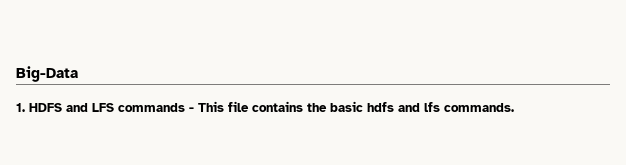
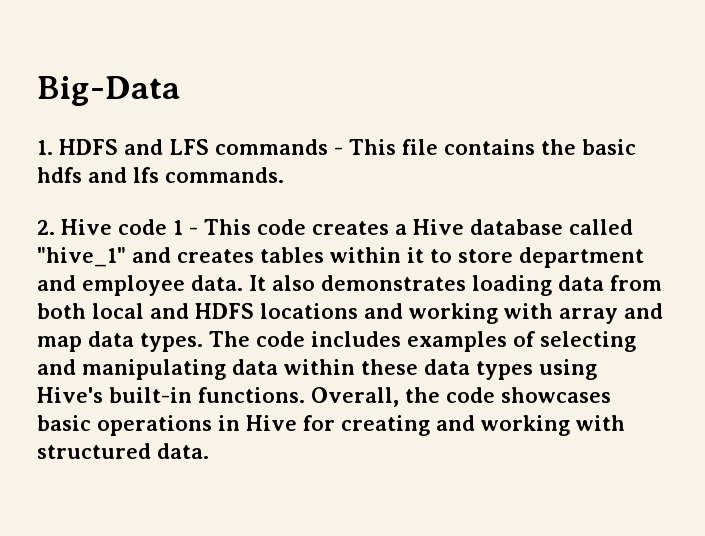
+ 2. Hive code 1 - This code creates a Hive database called "hive_1" and creates tables within it to store department and employee data. It also demonstrates loading data from both local and HDFS locations and working with array and map data types. The code includes examples of selecting and manipulating data within these data types using Hive's built-in functions. Overall, the code showcases basic operations in Hive for creating and working with structured data.

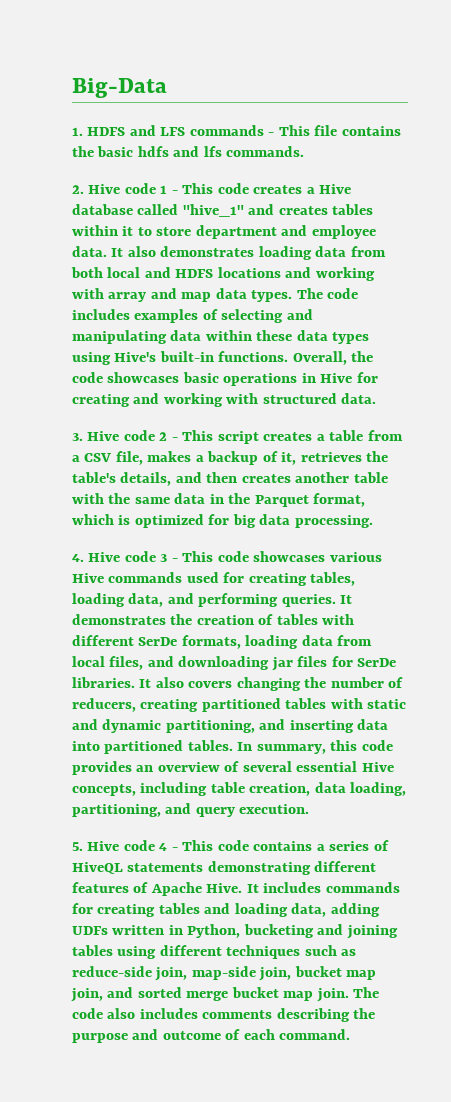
+ 3. Hive code 2 - This script creates a table from a CSV file, makes a backup of it, retrieves the table's details, and then creates another table with the same data in the Parquet format, which is optimized for big data processing.
+ 4. Hive code 3 - This code showcases various Hive commands used for creating tables, loading data, and performing queries. It demonstrates the creation of tables with different SerDe formats, loading data from local files, and downloading jar files for SerDe libraries. It also covers changing the number of reducers, creating partitioned tables with static and dynamic partitioning, and inserting data into partitioned tables. In summary, this code provides an overview of several essential Hive concepts, including table creation, data loading, partitioning, and query execution.
+ 5. Hive code 4 - This code contains a series of HiveQL statements demonstrating different features of Apache Hive. It includes commands for creating tables and loading data, adding UDFs written in Python, bucketing and joining tables using different techniques such as reduce-side join, map-side join, bucket map join, and sorted merge bucket map join. The code also includes comments describing the purpose and outcome of each command.

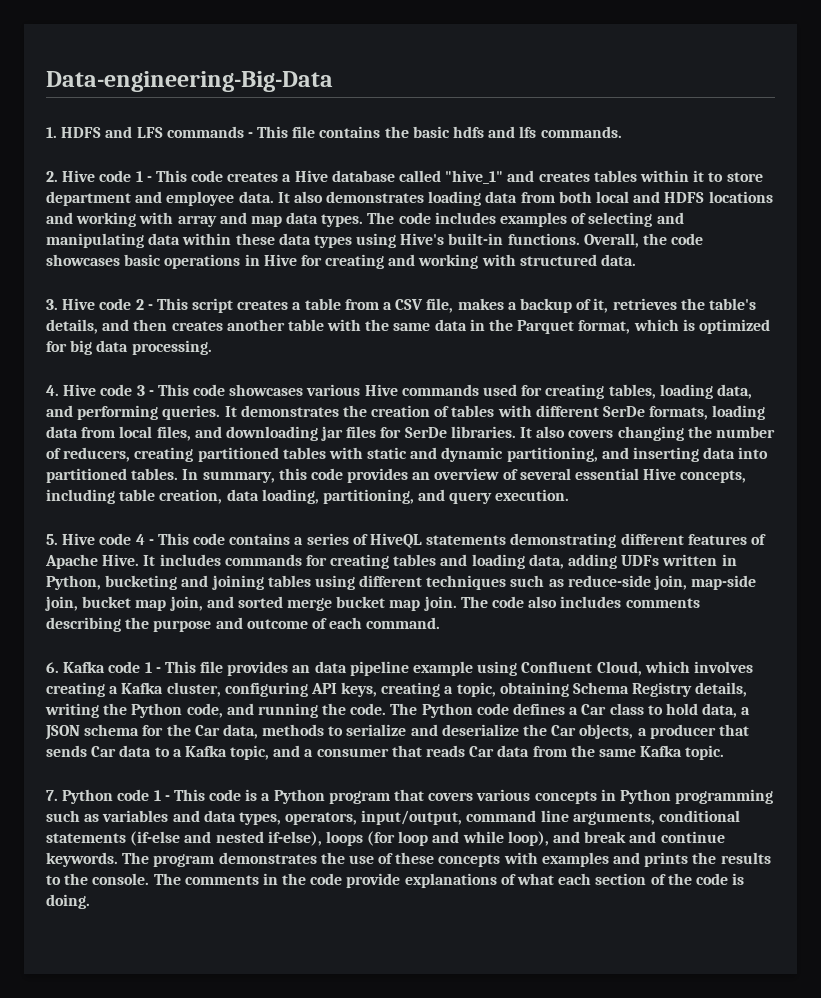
- Big-Data
+ Data-engineering-Big-Data
+ 6. Kafka code 1 - This file provides an data pipeline example using Confluent Cloud, which involves creating a Kafka cluster, configuring API keys, creating a topic, obtaining Schema Registry details, writing the Python code, and running the code. The Python code defines a Car class to hold data, a JSON schema for the Car data, methods to serialize and deserialize the Car objects, a producer that sends Car data to a Kafka topic, and a consumer that reads Car data from the same Kafka topic.
+ 7. Python code 1 - This code is a Python program that covers various concepts in Python programming such as variables and data types, operators, input/output, command line arguments, conditional statements (if-else and nested if-else), loops (for loop and while loop), and break and continue keywords. The program demonstrates the use of these concepts with examples and prints the results to the console. The comments in the code provide explanations of what each section of the code is doing.

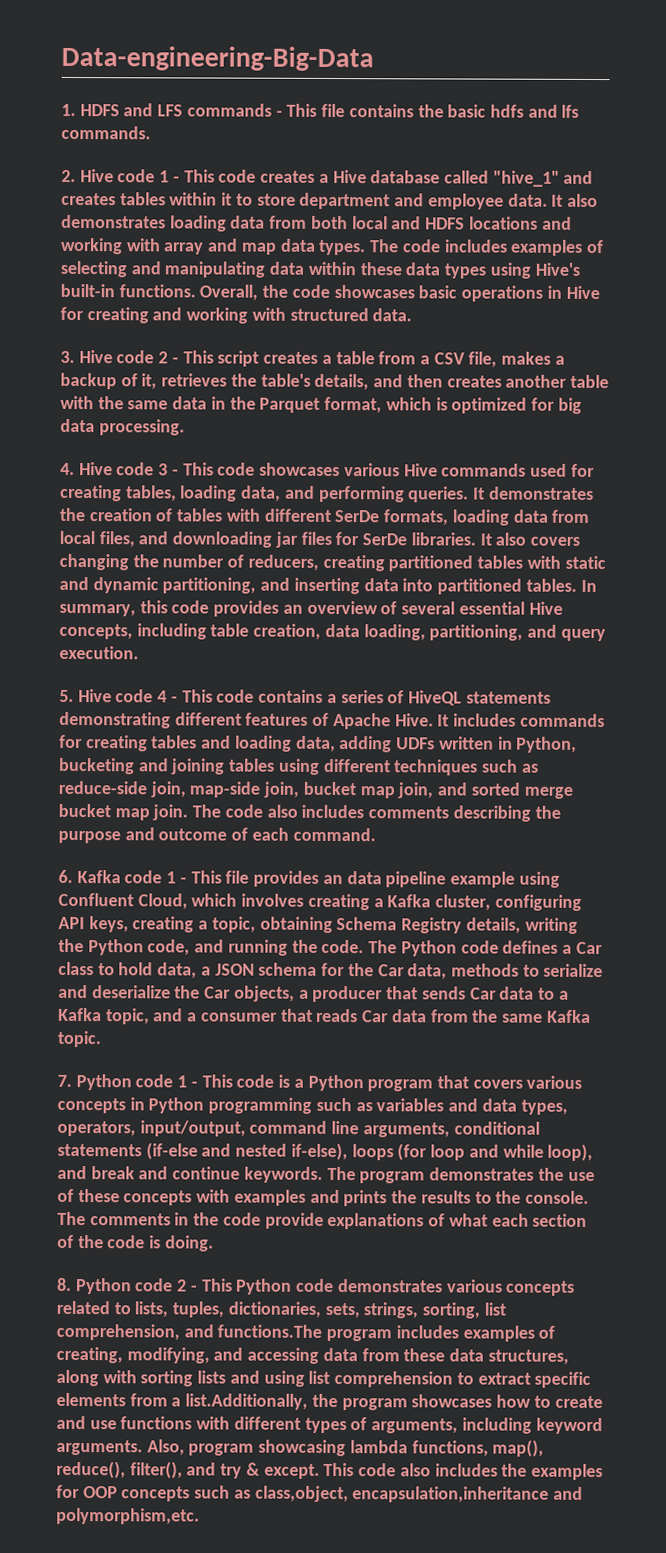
+ 8. Python code 2 - This Python code demonstrates various concepts related to lists, tuples, dictionaries, sets, strings, sorting, list comprehension, and functions.The program includes examples of creating, modifying, and accessing data from these data structures, along with sorting lists and using list comprehension to extract specific elements from a list.Additionally, the program showcases how to create and use functions with different types of arguments, including keyword arguments. Also, program showcasing lambda functions, map(), reduce(), filter(), and try & except. This code also includes the examples for OOP concepts such as class,object, encapsulation,inheritance and polymorphism,etc.

